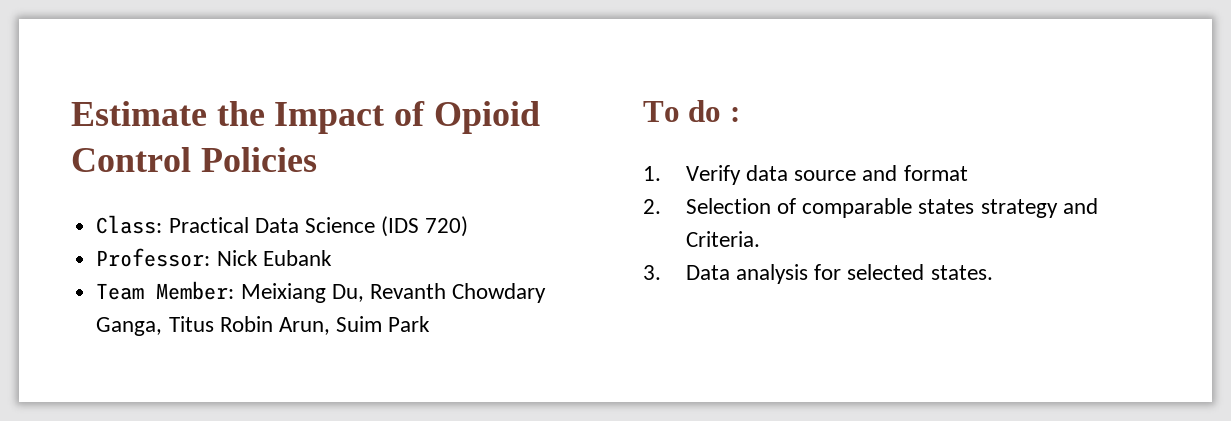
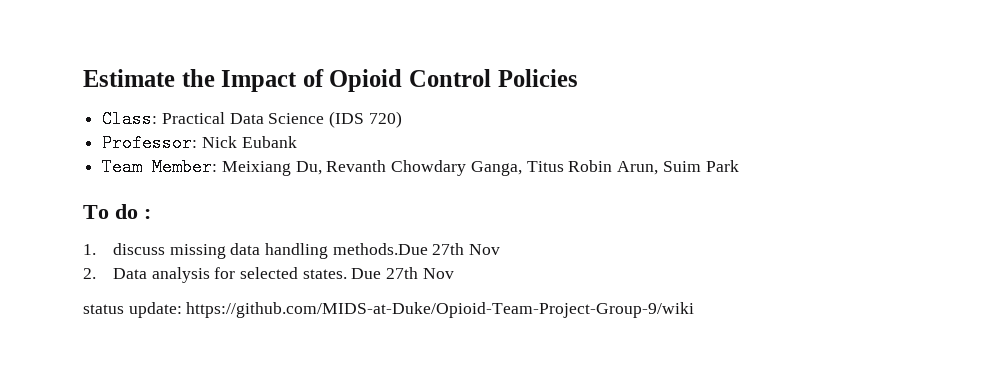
- 1. Verify data source and format
- 2. Selection of comparable states strategy and Criteria.
- 3. Data analysis for selected states.
+ 1. discuss missing data handling methods.Due 27th Nov
+ 2. Data analysis for selected states.
+ Due 27th Nov
+ status update: https://github.com/MIDS-at-Duke/Opioid-Team-Project-Group-9/wiki

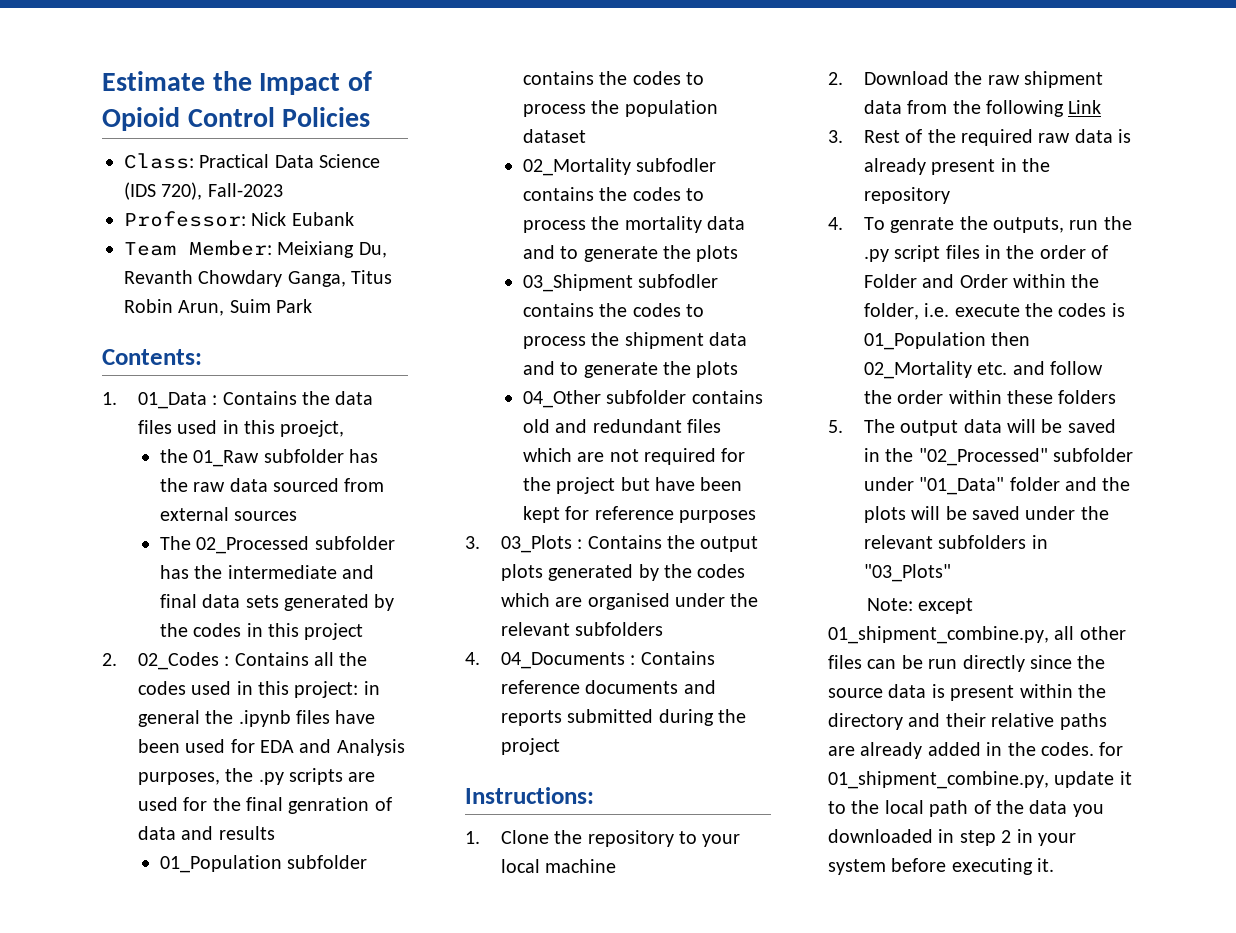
- Class: Practical Data Science (IDS 720)
+ Class: Practical Data Science (IDS 720), Fall-2023
- To do :
- 1. discuss missing data handling methods.Due 27th Nov
- 2. Data analysis for selected states. Due 27th Nov
- status update: https://github.com/MIDS-at-Duke/Opioid-Team-Project-Group-9/wiki
+ Contents:
+ 1. 01_Data : Contains the data files used in this proejct,
+ the 01_Raw subfolder has the raw data sourced from external sources
+ The 02_Processed subfolder has the intermediate and final data sets generated by the codes in this project
+ 2. 02_Codes : Contains all the codes used in this project: in general the .ipynb files have been used for EDA and Analysis purposes, the .py scripts are used for the final genration of data and results
+ 01_Population subfolder contains the codes to process the population dataset
+ 02_Mortality subfodler contains the codes to process the mortality data and to generate the plots
+ 03_Shipment subfodler contains the codes to process the shipment data and to generate the plots
+ 04_Other subfolder contains old and redundant files which are not required for the project but have been kept for reference purposes
+ 3. 03_Plots : Contains the output plots generated by the codes which are organised under the relevant subfolders
+ 4. 04_Documents : Contains reference documents and reports submitted during the project
+ Instructions:
+ 1. Clone the repository to your local machine
+ 2. Download the raw shipment data from the following Link
+ 3. Rest of the required raw data is already present in the repository
+ 4. To genrate the outputs, run the .py script files in the order of Folder and Order within the folder, i.e. execute the codes is 01_Population then 02_Mortality etc. and follow the order within these folders
+ 5. The output data will be saved in the "02_Processed" subfolder under "01_Data" folder and the plots will be saved under the relevant subfolders in "03_Plots"
+ Note: except 01_shipment_combine.py, all other files can be run directly since the source data is present within the directory and their relative paths are already added in the codes. for 01_shipment_combine.py, update it to the local path of the data you downloaded in step 2 in your system before executing it.

